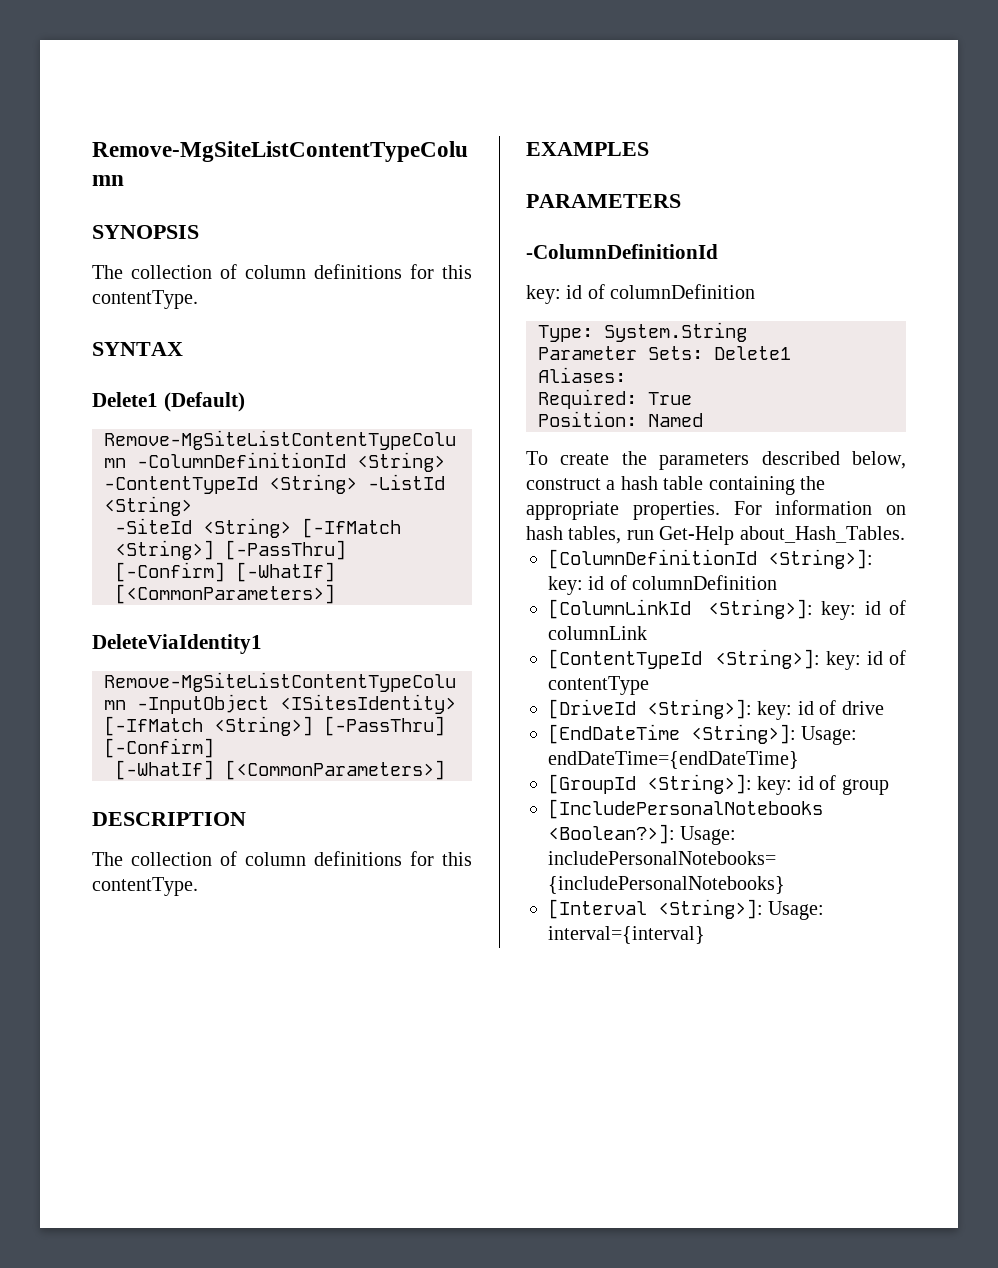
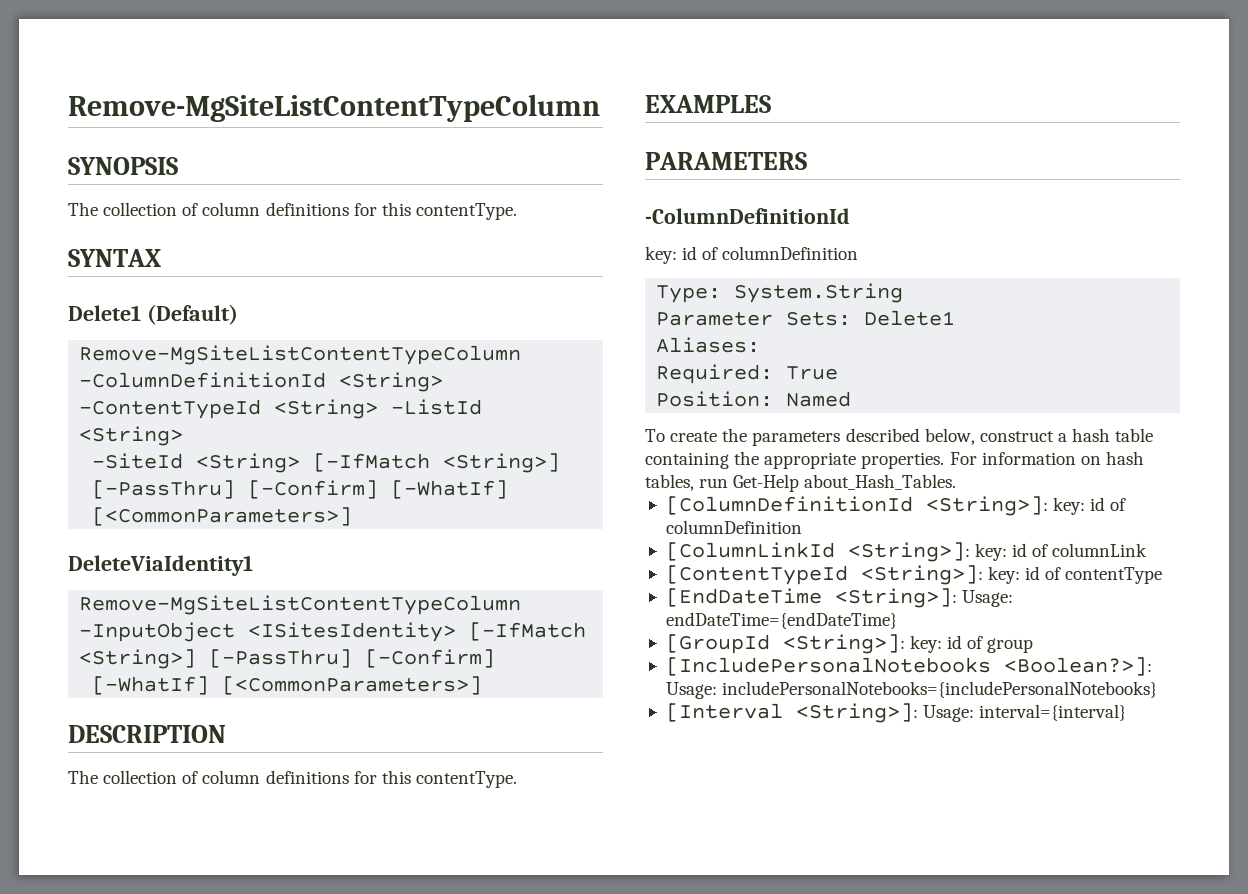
- [DriveId <String>]: key: id of drive

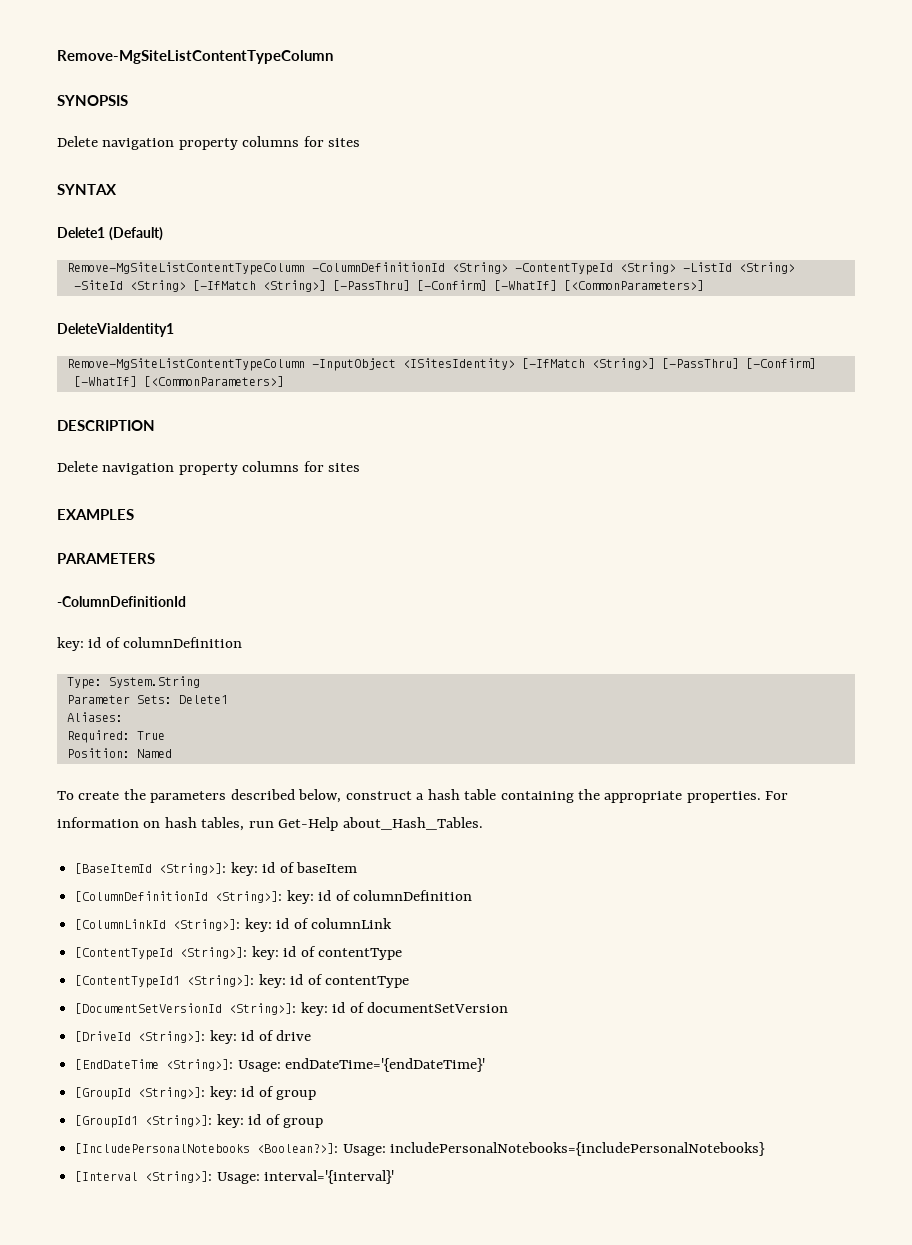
  SYNOPSIS
- The collection of column definitions for this contentType.
+ Delete navigation property columns for sites
  DESCRIPTION
- The collection of column definitions for this contentType.
+ Delete navigation property columns for sites
+ [BaseItemId <String>]: key: id of baseItem
+ [ContentTypeId1 <String>]: key: id of contentType
+ [DocumentSetVersionId <String>]: key: id of documentSetVersion
+ [DriveId <String>]: key: id of drive
- [EndDateTime <String>]: Usage: endDateTime={endDateTime}
+ [EndDateTime <String>]: Usage: endDateTime='{endDateTime}'
+ [GroupId1 <String>]: key: id of group
- [Interval <String>]: Usage: interval={interval}
+ [Interval <String>]: Usage: interval='{interval}'

